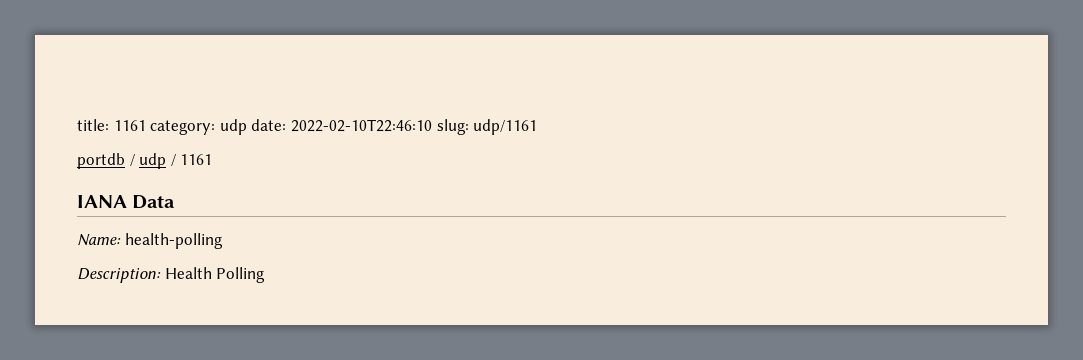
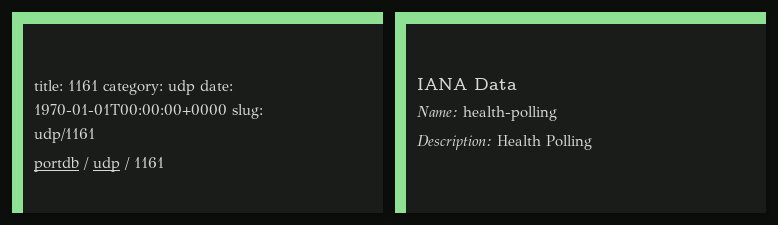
- title: 1161 category: udp date: 2022-02-10T22:46:10 slug: udp/1161
+ title: 1161 category: udp date: 1970-01-01T00:00:00+0000 slug: udp/1161

